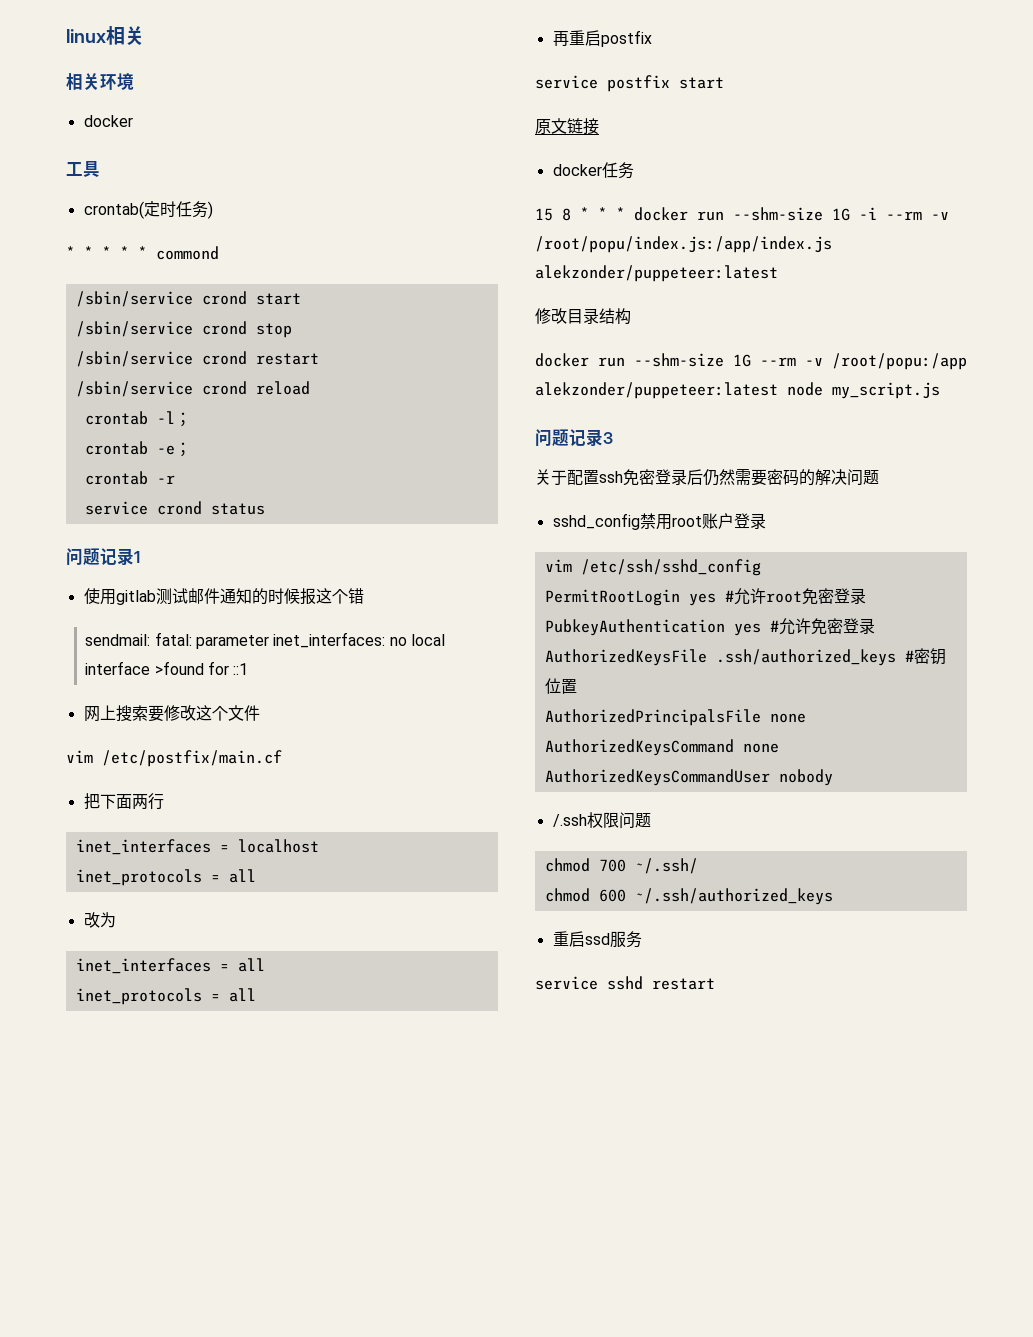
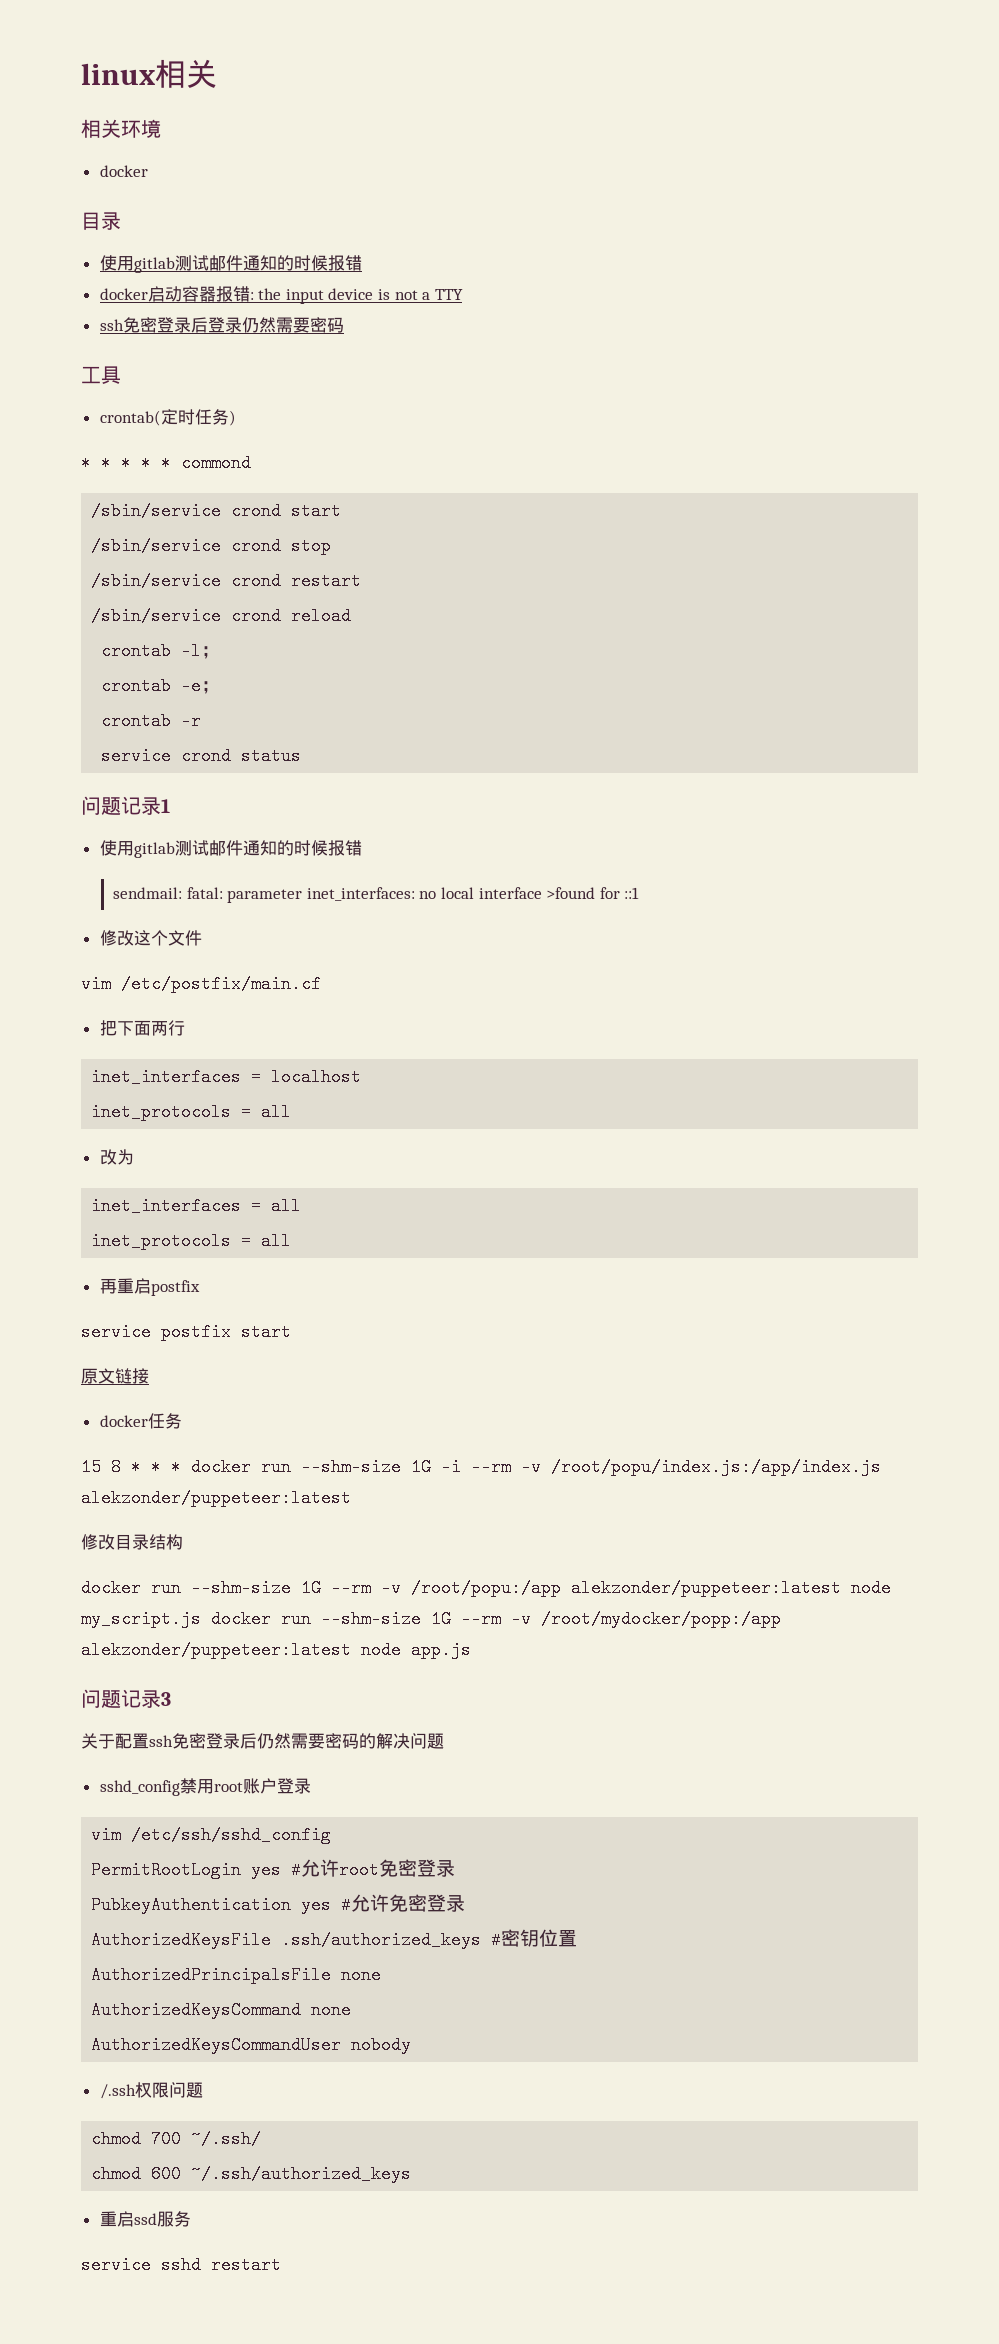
  相关环境
  docker
+ 目录
+ 使用gitlab测试邮件通知的时候报错
+ docker启动容器报错: the input device is not a TTY
+ ssh免密登录后登录仍然需要密码
  问题记录1
- 使用gitlab测试邮件通知的时候报这个错
+ 使用gitlab测试邮件通知的时候报错
- 网上搜索要修改这个文件
+ 修改这个文件
- docker run --shm-size 1G --rm -v /root/popu:/app alekzonder/puppeteer:latest node my_script.js
+ docker run --shm-size 1G --rm -v /root/popu:/app alekzonder/puppeteer:latest node my_script.js docker run --shm-size 1G --rm -v /root/mydocker/popp:/app alekzonder/puppeteer:latest node app.js

